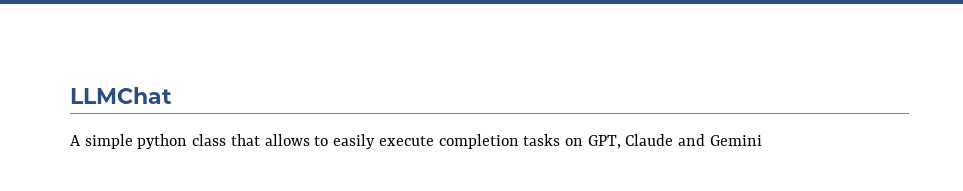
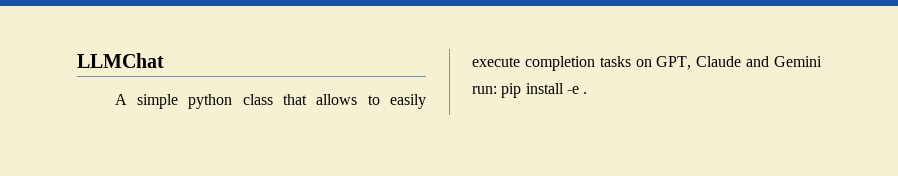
- A simple python class that allows to easily execute completion tasks on GPT, Claude and Gemini
+ A simple python class that allows to easily execute completion tasks on GPT, Claude and Gemini run: pip install -e .

